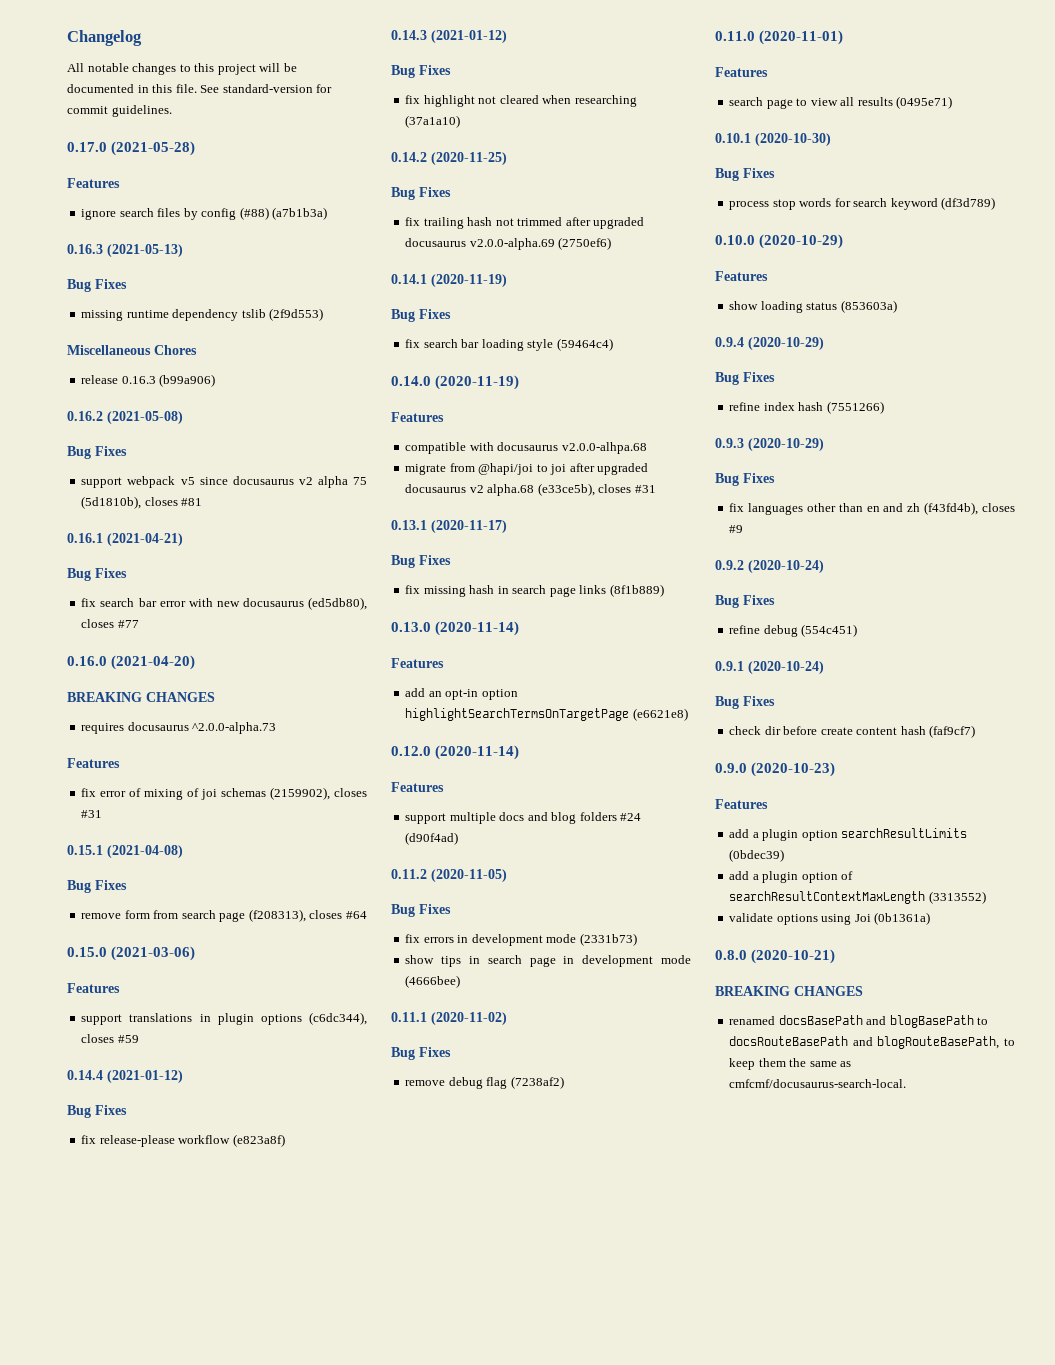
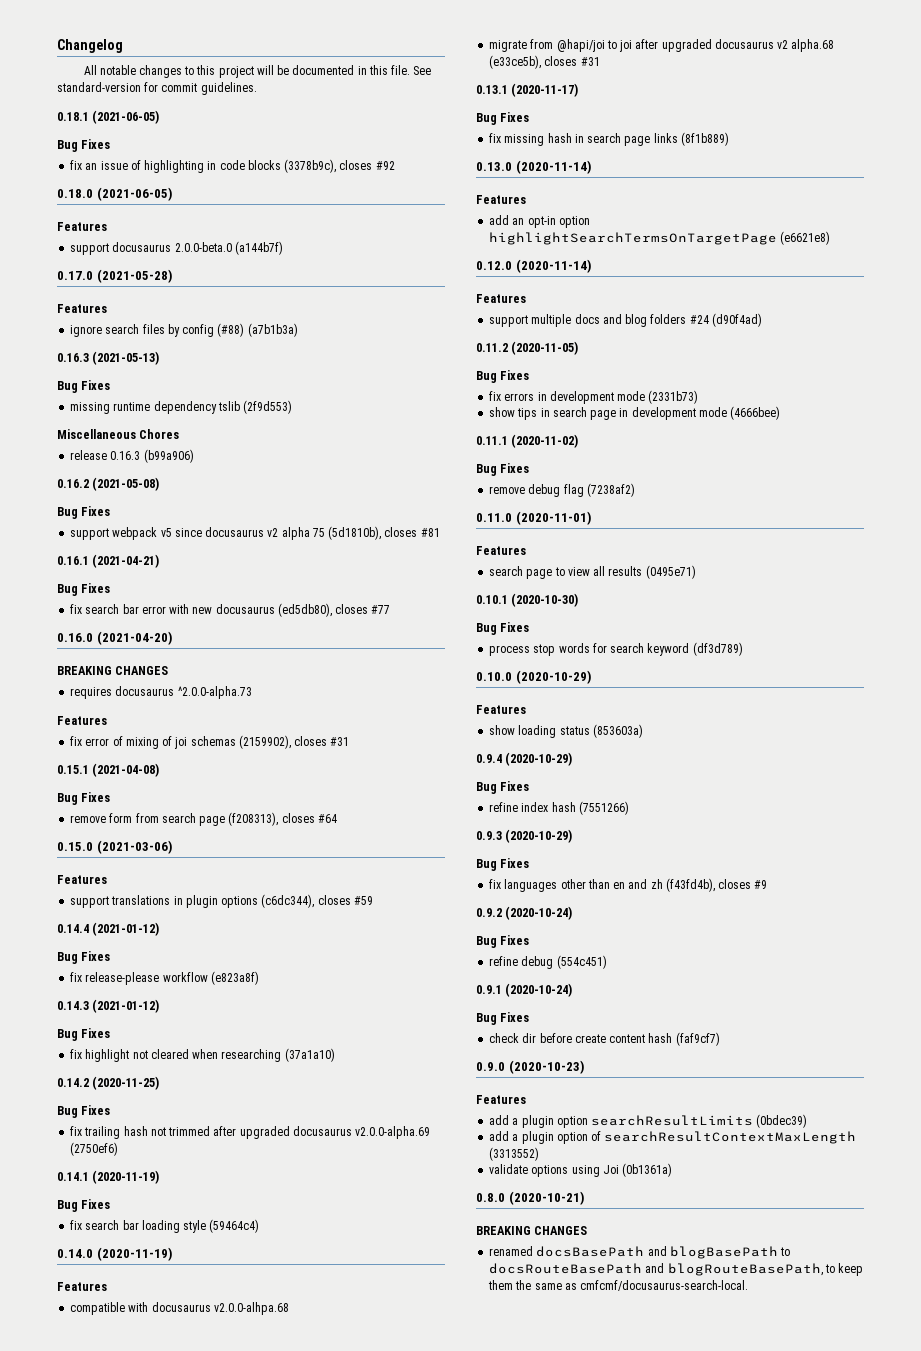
+ 0.18.1 (2021-06-05)
+ Bug Fixes
+ fix an issue of highlighting in code blocks (3378b9c), closes #92
+ 0.18.0 (2021-06-05)
+ Features
+ support docusaurus 2.0.0-beta.0 (a144b7f)

